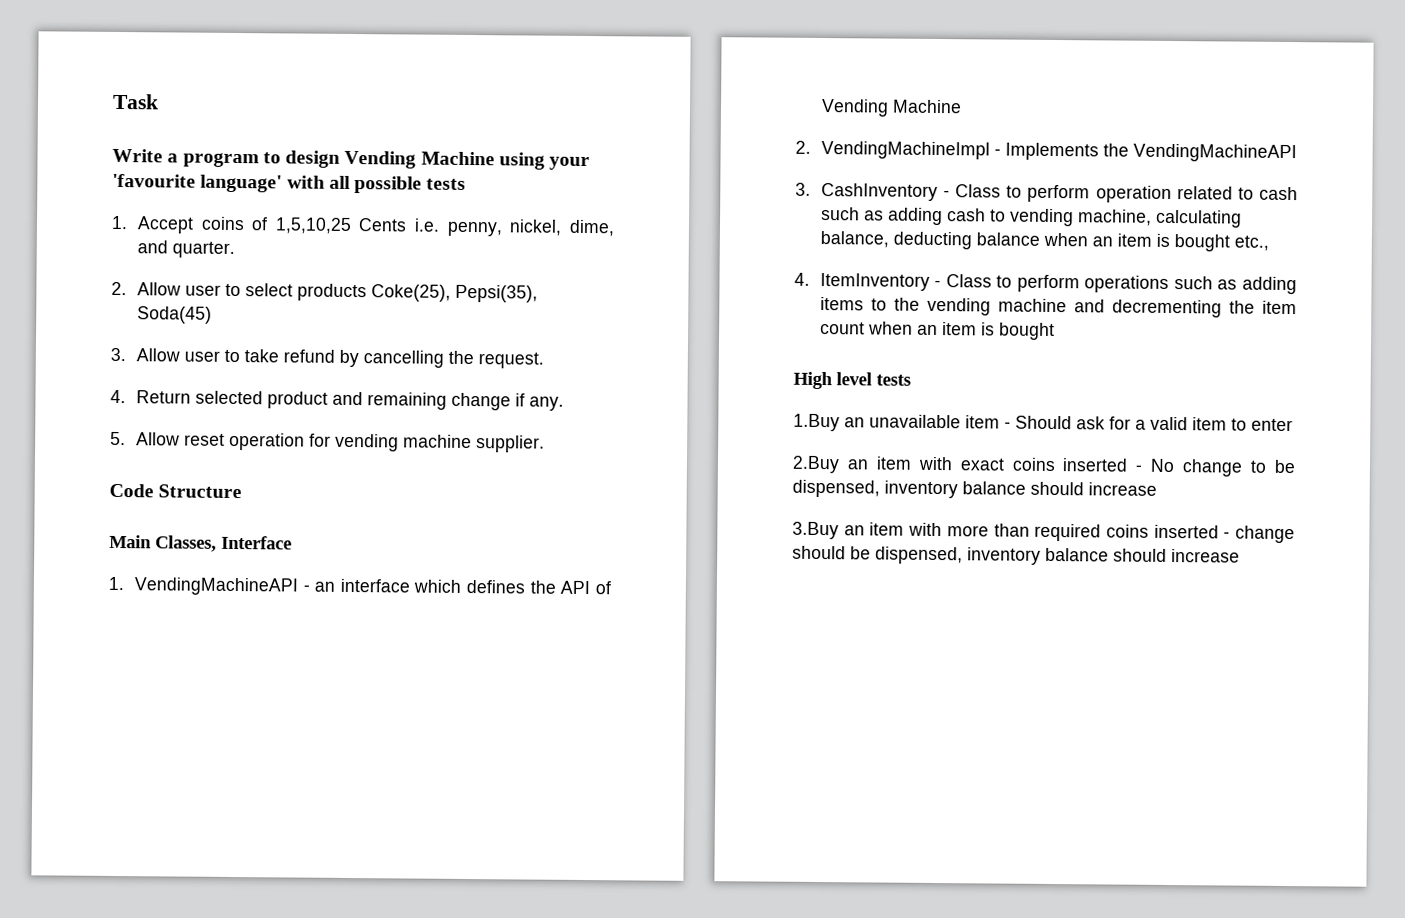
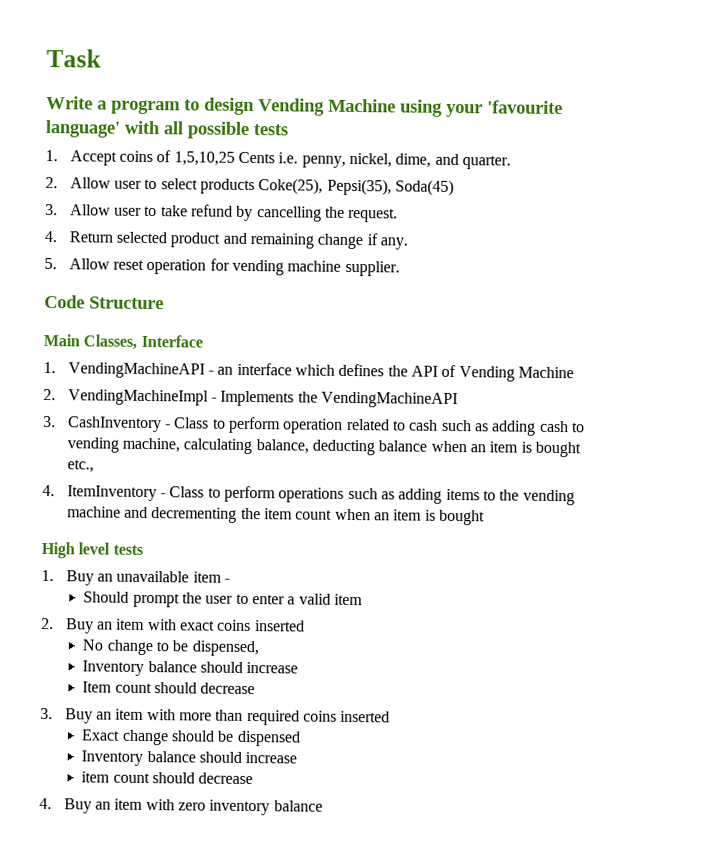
- 1.Buy an unavailable item - Should ask for a valid item to enter
- 2.Buy an item with exact coins inserted - No change to be dispensed, inventory balance should increase
- 3.Buy an item with more than required coins inserted - change should be dispensed, inventory balance should increase
+ 1. Buy an unavailable item -
+ Should prompt the user to enter a valid item
+ 2. Buy an item with exact coins inserted
+ No change to be dispensed,
+ Inventory balance should increase
+ Item count should decrease
+ 3. Buy an item with more than required coins inserted
+ Exact change should be dispensed
+ Inventory balance should increase
+ item count should decrease
+ 4. Buy an item with zero inventory balance

